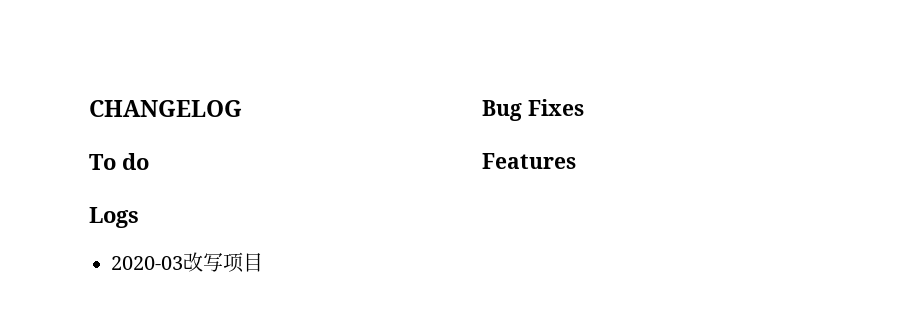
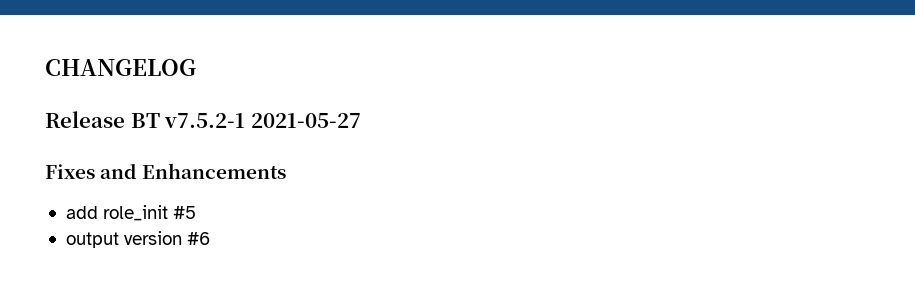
- To do
- Logs
- 2020-03改写项目
- Bug Fixes
- Features
+ Release BT v7.5.2-1 2021-05-27
+ Fixes and Enhancements
+ add role_init #5
+ output version #6

